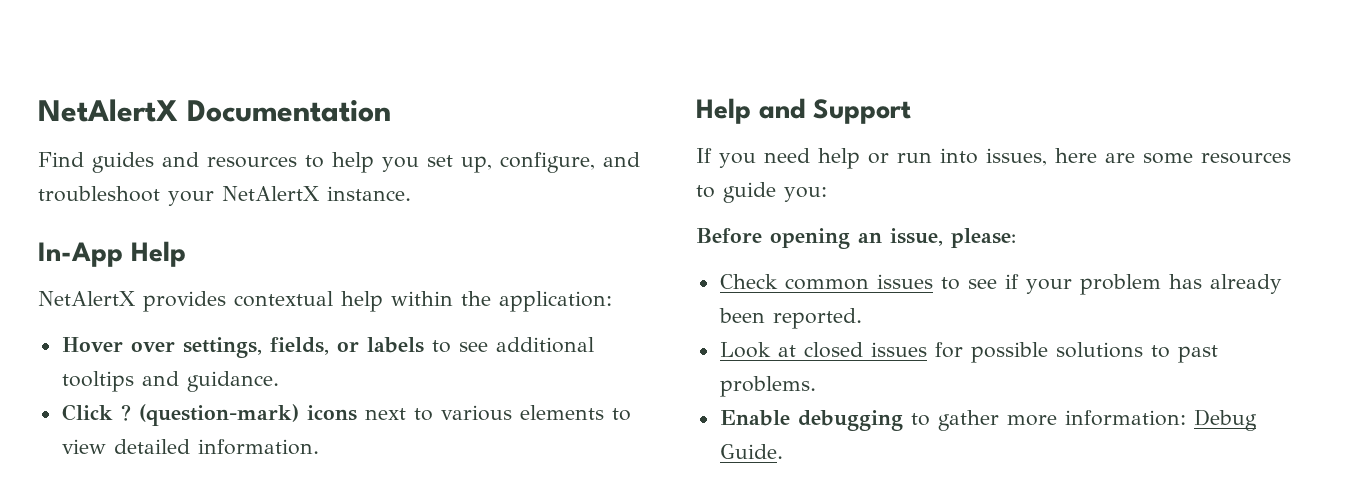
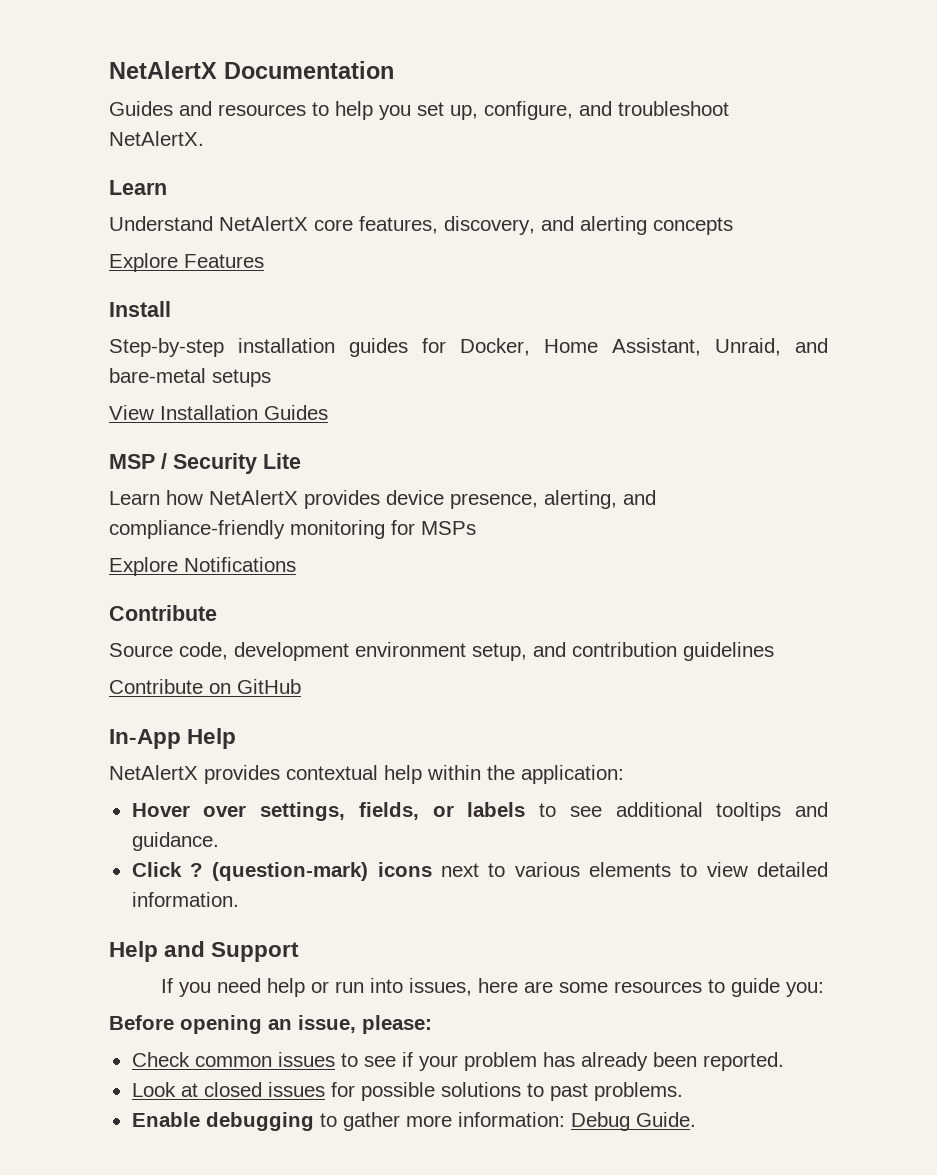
- Find guides and resources to help you set up, configure, and troubleshoot your NetAlertX instance.
+ Guides and resources to help you set up, configure, and troubleshoot NetAlertX.
+ Learn
+ Understand NetAlertX core features, discovery, and alerting concepts
+ Explore Features
+ Install
+ Step-by-step installation guides for Docker, Home Assistant, Unraid, and bare-metal setups
+ View Installation Guides
+ MSP / Security Lite
+ Learn how NetAlertX provides device presence, alerting, and compliance-friendly monitoring for MSPs
+ Explore Notifications
+ Contribute
+ Source code, development environment setup, and contribution guidelines
+ Contribute on GitHub

